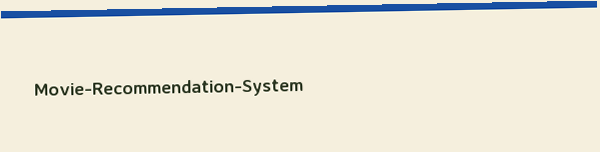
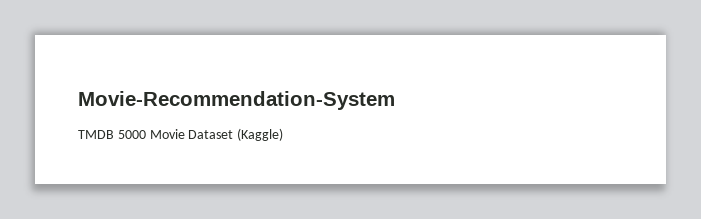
+ TMDB 5000 Movie Dataset (Kaggle)

